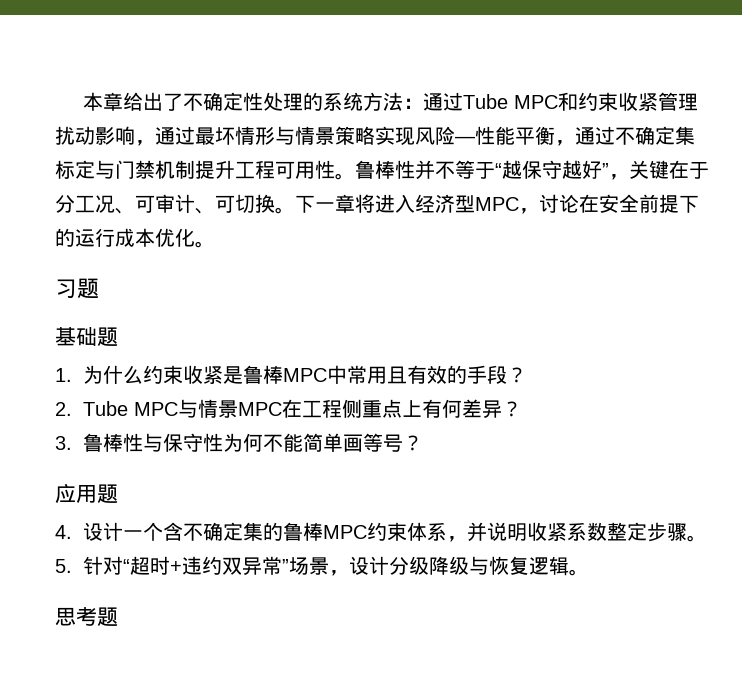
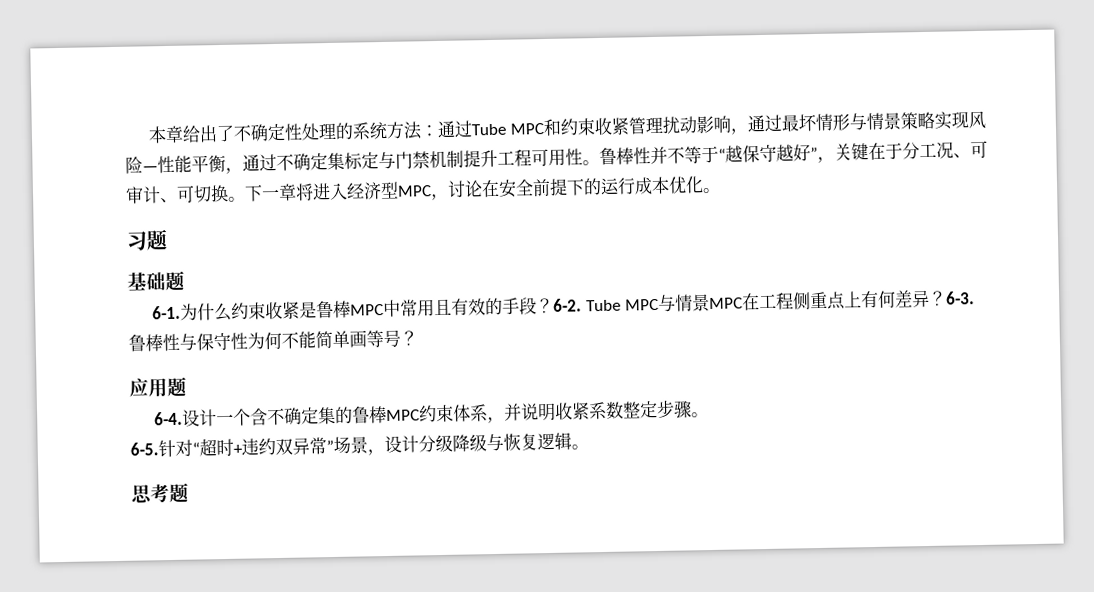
- 1.为什么约束收紧是鲁棒MPC中常用且有效的手段？
- 2. Tube MPC与情景MPC在工程侧重点上有何差异？
- 3.鲁棒性与保守性为何不能简单画等号？
+ 6-1.为什么约束收紧是鲁棒MPC中常用且有效的手段？6-2. Tube MPC与情景MPC在工程侧重点上有何差异？6-3.鲁棒性与保守性为何不能简单画等号？
- 4.设计一个含不确定集的鲁棒MPC约束体系，并说明收紧系数整定步骤。
+ 6-4.设计一个含不确定集的鲁棒MPC约束体系，并说明收紧系数整定步骤。
- 5.针对“超时+违约双异常”场景，设计分级降级与恢复逻辑。
+ 6-5.针对“超时+违约双异常”场景，设计分级降级与恢复逻辑。

